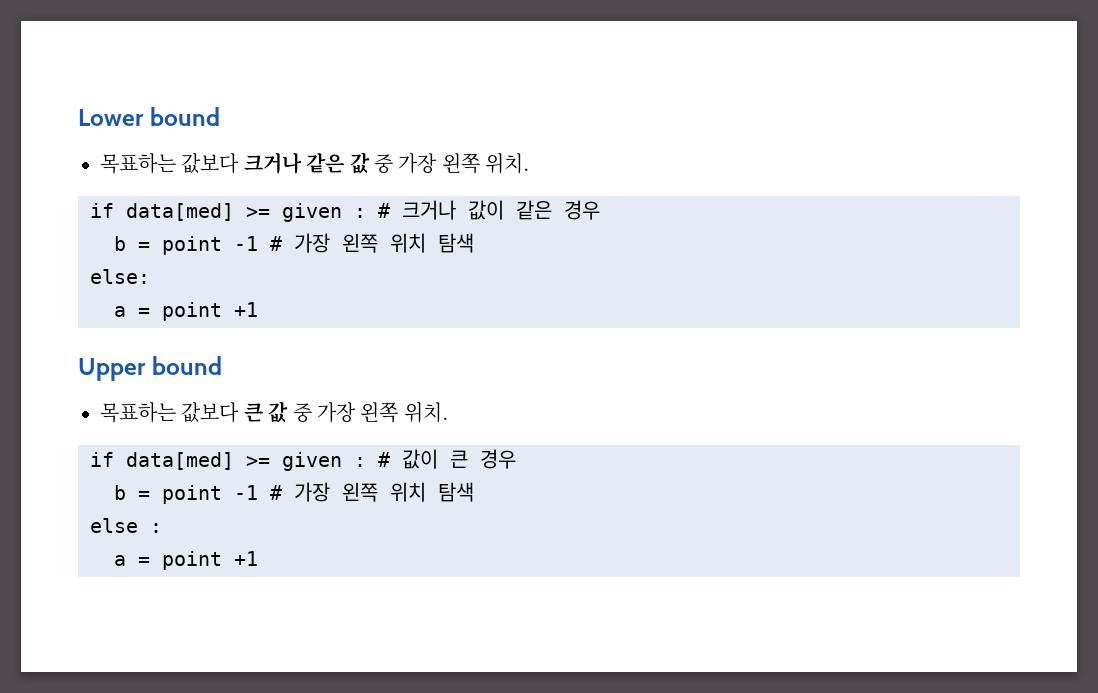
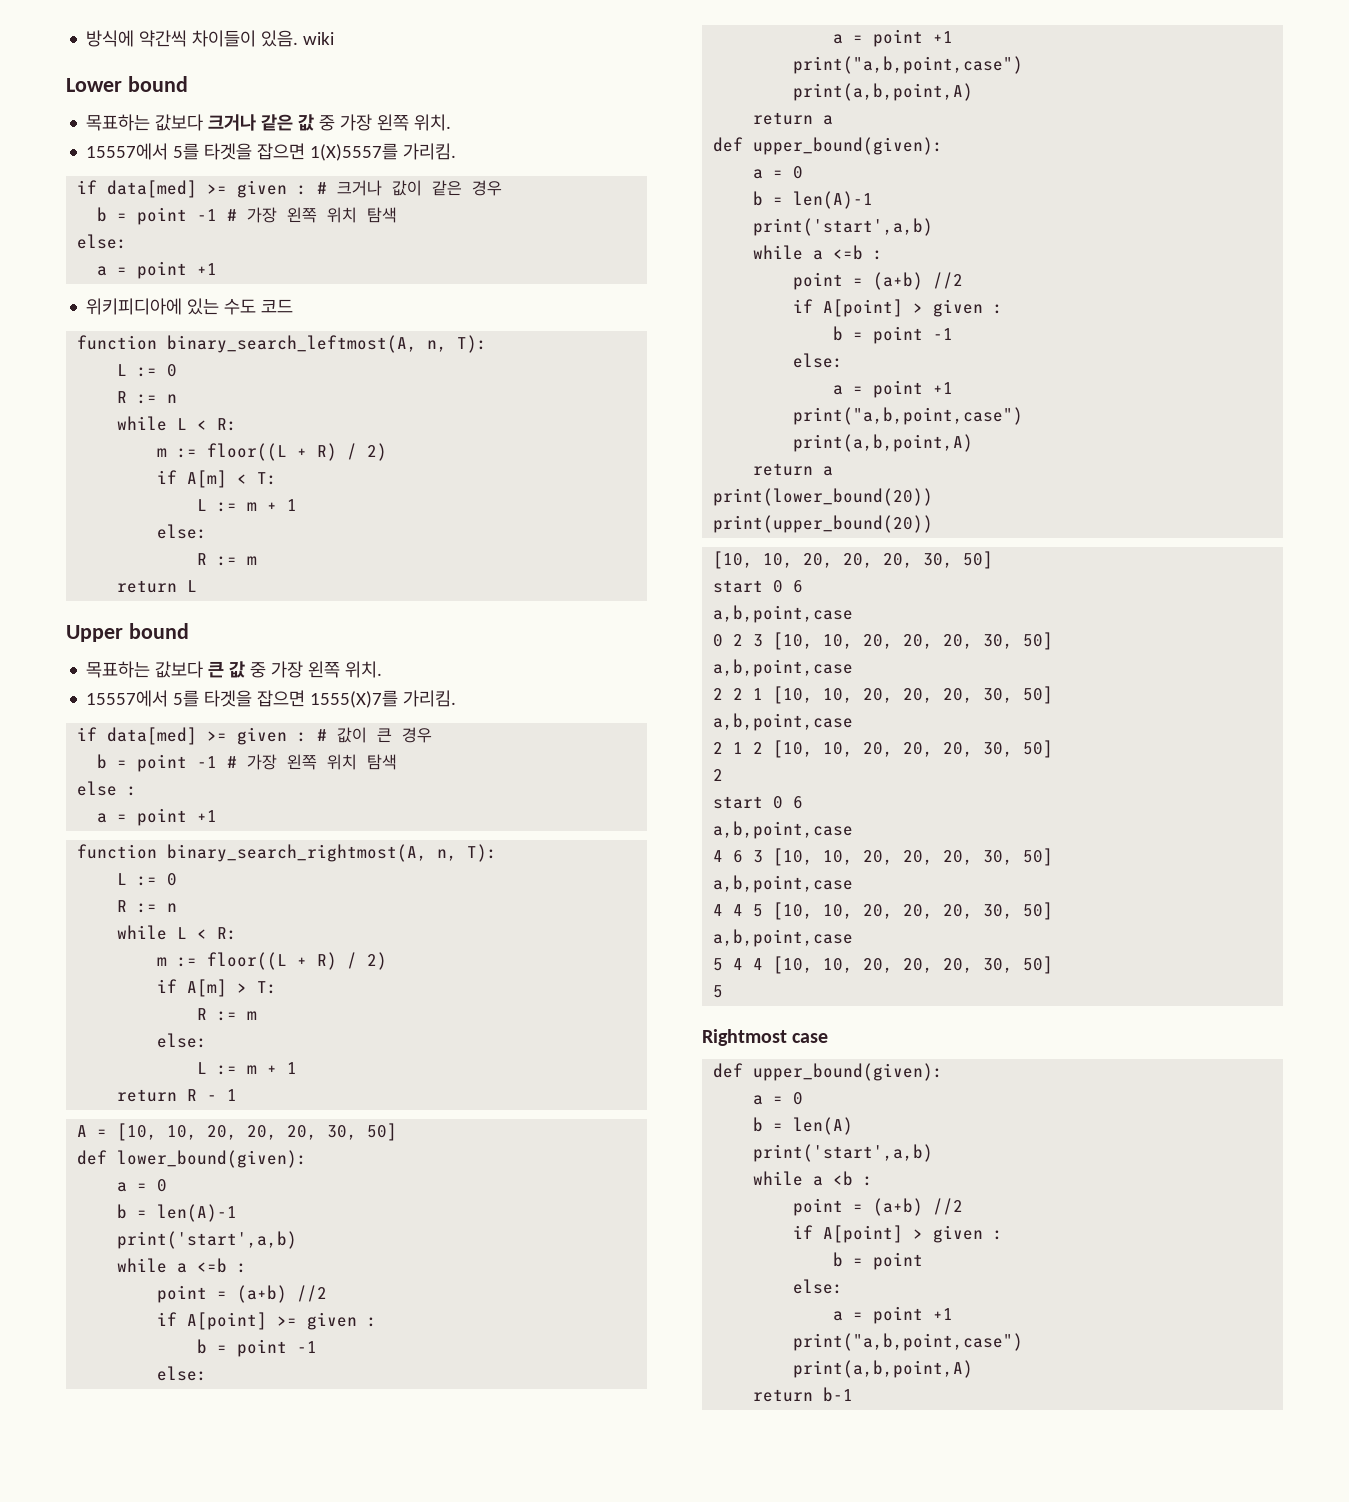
+ 방식에 약간씩 차이들이 있음. wiki
+ 15557에서 5를 타겟을 잡으면 1(X)5557를 가리킴.
+ 위키피디아에 있는 수도 코드
+ function binary_search_leftmost(A, n, T):
+ L := 0
+ R := n
+ while L < R:
+ m := floor((L + R) / 2)
+ if A[m] < T:
+ L := m + 1
+ else:
+ R := m
+ return L
+ 15557에서 5를 타겟을 잡으면 1555(X)7를 가리킴.
+ function binary_search_rightmost(A, n, T):
+ L := 0
+ R := n
+ while L < R:
+ m := floor((L + R) / 2)
+ if A[m] > T:
+ R := m
+ else:
+ L := m + 1
+ return R - 1
+ A = [10, 10, 20, 20, 20, 30, 50]
+ def lower_bound(given):
+ a = 0
+ b = len(A)-1
+ print('start',a,b)
+ while a <=b :
+ point = (a+b) //2
+ if A[point] >= given :
+ b = point -1
+ else:
+ a = point +1
+ print("a,b,point,case")
+ print(a,b,point,A)
+ return a
+ def upper_bound(given):
+ a = 0
+ b = len(A)-1
+ print('start',a,b)
+ while a <=b :
+ point = (a+b) //2
+ if A[point] > given :
+ b = point -1
+ else:
+ a = point +1
+ print("a,b,point,case")
+ print(a,b,point,A)
+ return a
+ print(lower_bound(20))
+ print(upper_bound(20))
+ [10, 10, 20, 20, 20, 30, 50]
+ start 0 6
+ a,b,point,case
+ 0 2 3 [10, 10, 20, 20, 20, 30, 50]
+ a,b,point,case
+ 2 2 1 [10, 10, 20, 20, 20, 30, 50]
+ a,b,point,case
+ 2 1 2 [10, 10, 20, 20, 20, 30, 50]
+ 2
+ start 0 6
+ a,b,point,case
+ 4 6 3 [10, 10, 20, 20, 20, 30, 50]
+ a,b,point,case
+ 4 4 5 [10, 10, 20, 20, 20, 30, 50]
+ a,b,point,case
+ 5 4 4 [10, 10, 20, 20, 20, 30, 50]
+ 5
+ Rightmost case
+ def upper_bound(given):
+ a = 0
+ b = len(A)
+ print('start',a,b)
+ while a <b :
+ point = (a+b) //2
+ if A[point] > given :
+ b = point
+ else:
+ a = point +1
+ print("a,b,point,case")
+ print(a,b,point,A)
+ return b-1

